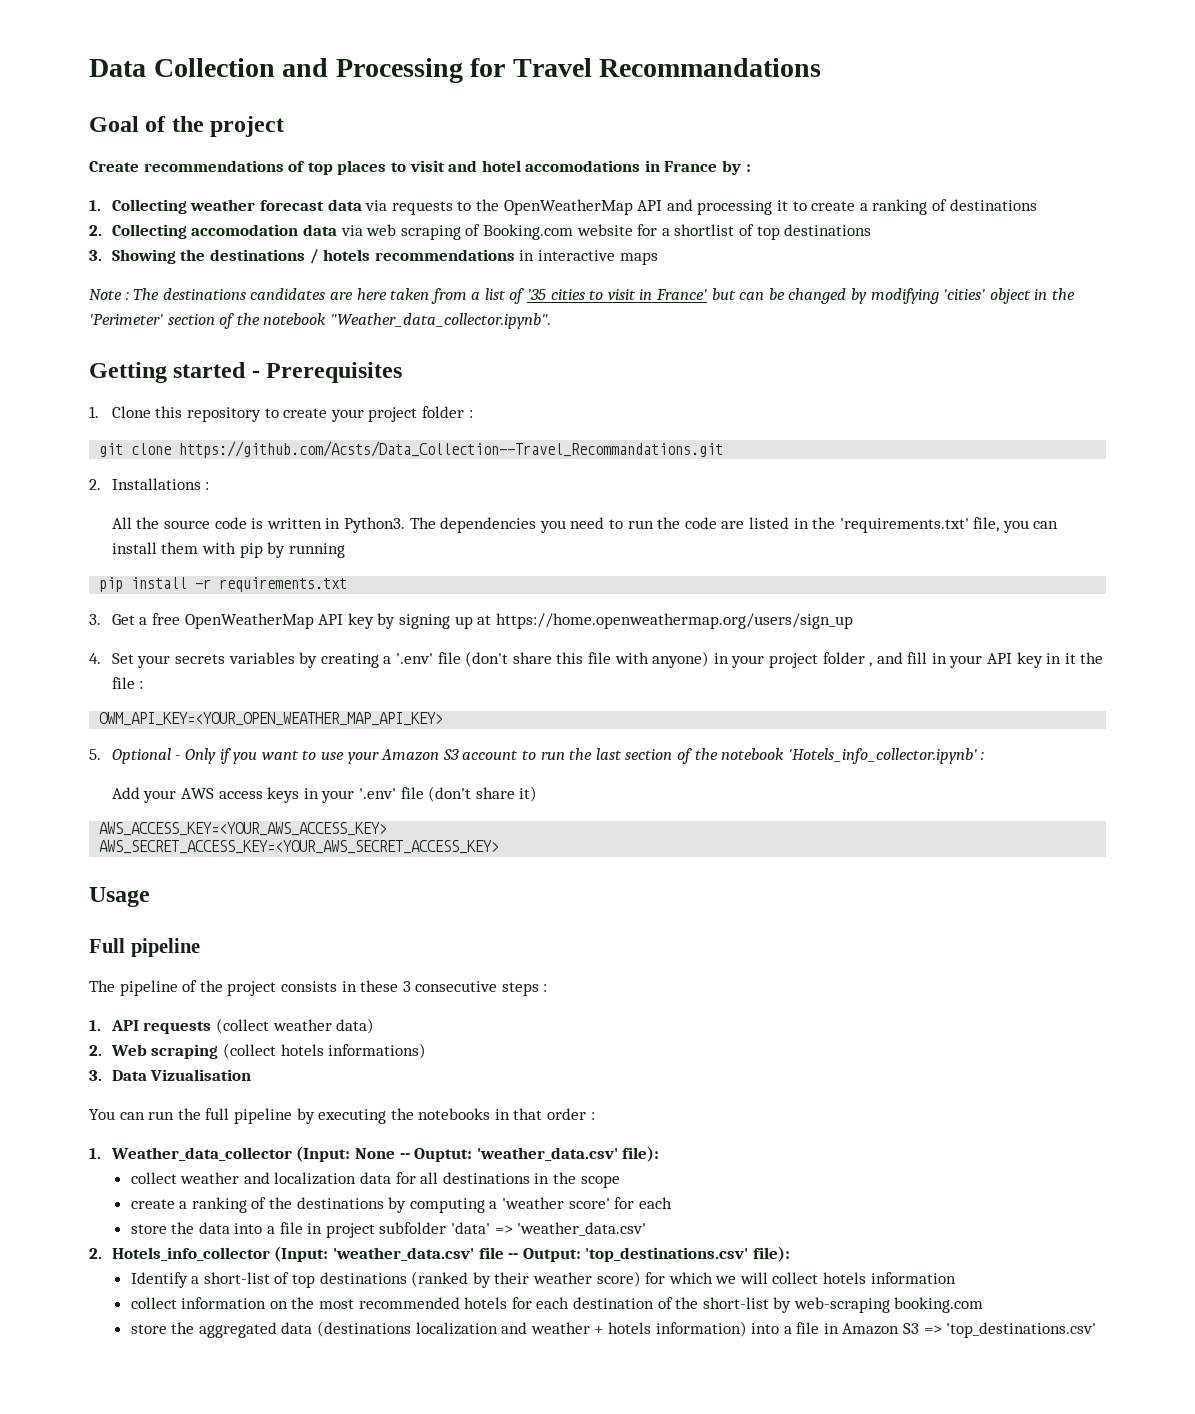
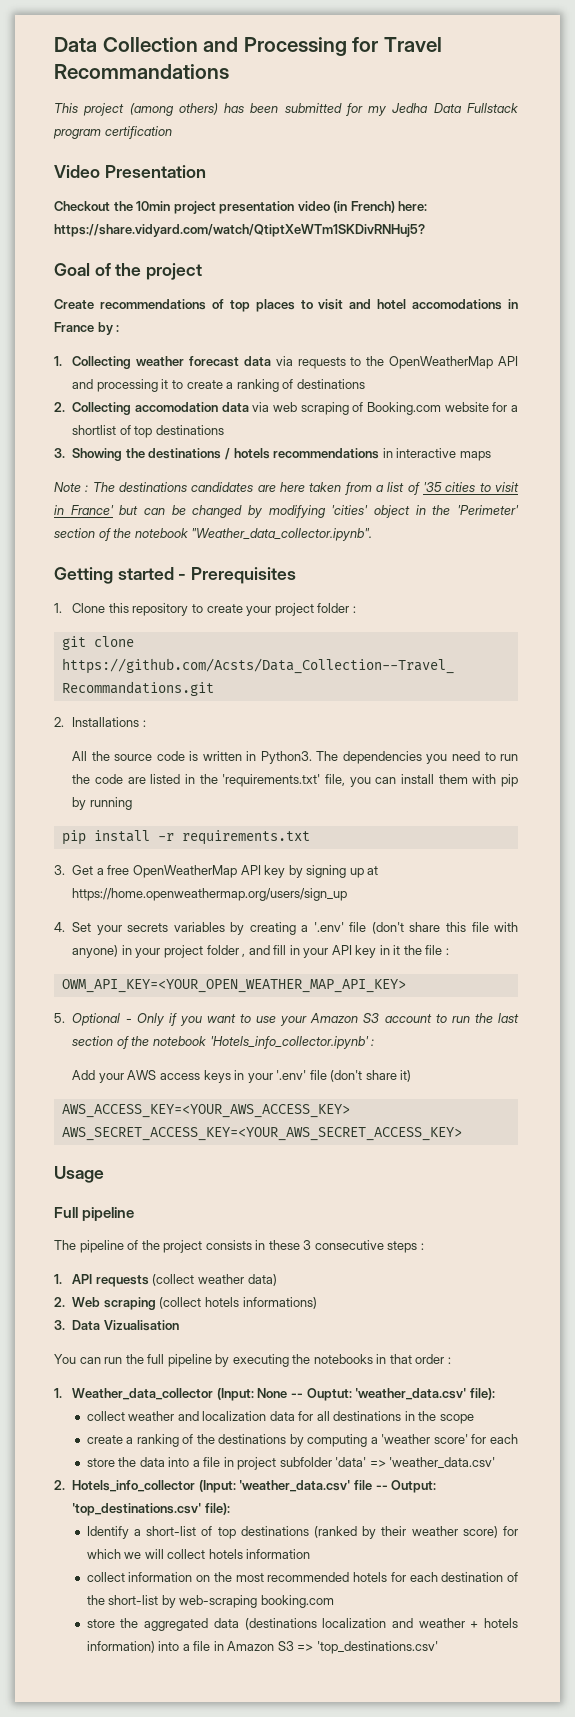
+ This project (among others) has been submitted for my Jedha Data Fullstack program certification
+ Video Presentation
+ Checkout the 10min project presentation video (in French) here: https://share.vidyard.com/watch/QtiptXeWTm1SKDivRNHuj5?

